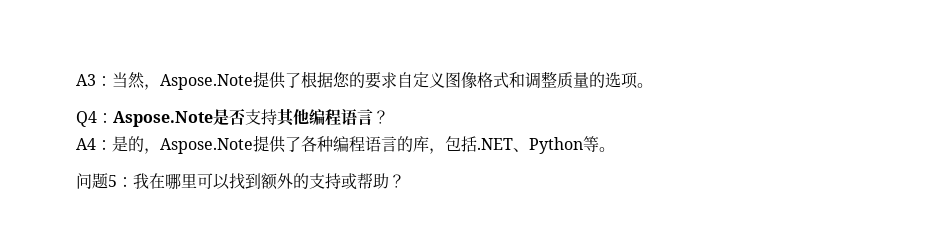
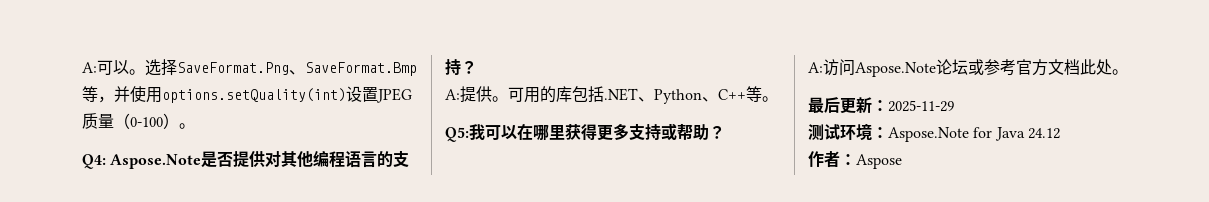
- A3：当然，Aspose.Note提供了根据您的要求自定义图像格式和调整质量的选项。
- Q4：Aspose.Note是否支持其他编程语言？
- A4：是的，Aspose.Note提供了各种编程语言的库，包括.NET、Python等。
+ A:可以。选择SaveFormat.Png、SaveFormat.Bmp等，并使用options.setQuality(int)设置JPEG质量（0‑100）。
+ Q4: Aspose.Note是否提供对其他编程语言的支持？
+ A:提供。可用的库包括.NET、Python、C++等。
- 问题5：我在哪里可以找到额外的支持或帮助？
+ Q5:我可以在哪里获得更多支持或帮助？
+ A:访问Aspose.Note论坛或参考官方文档此处。
+ 最后更新：2025-11-29
+ 测试环境：Aspose.Note for Java 24.12
+ 作者：Aspose

